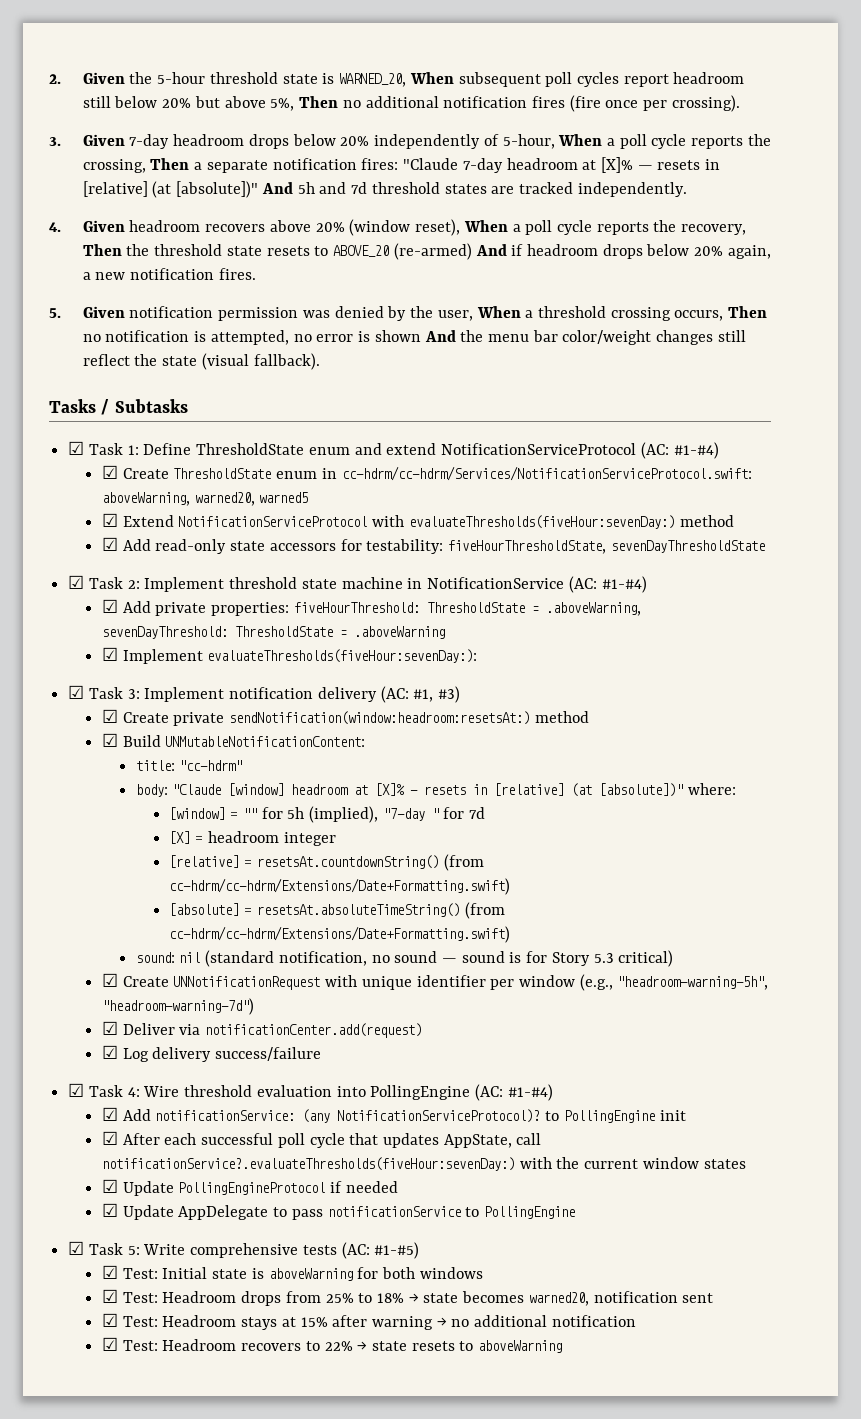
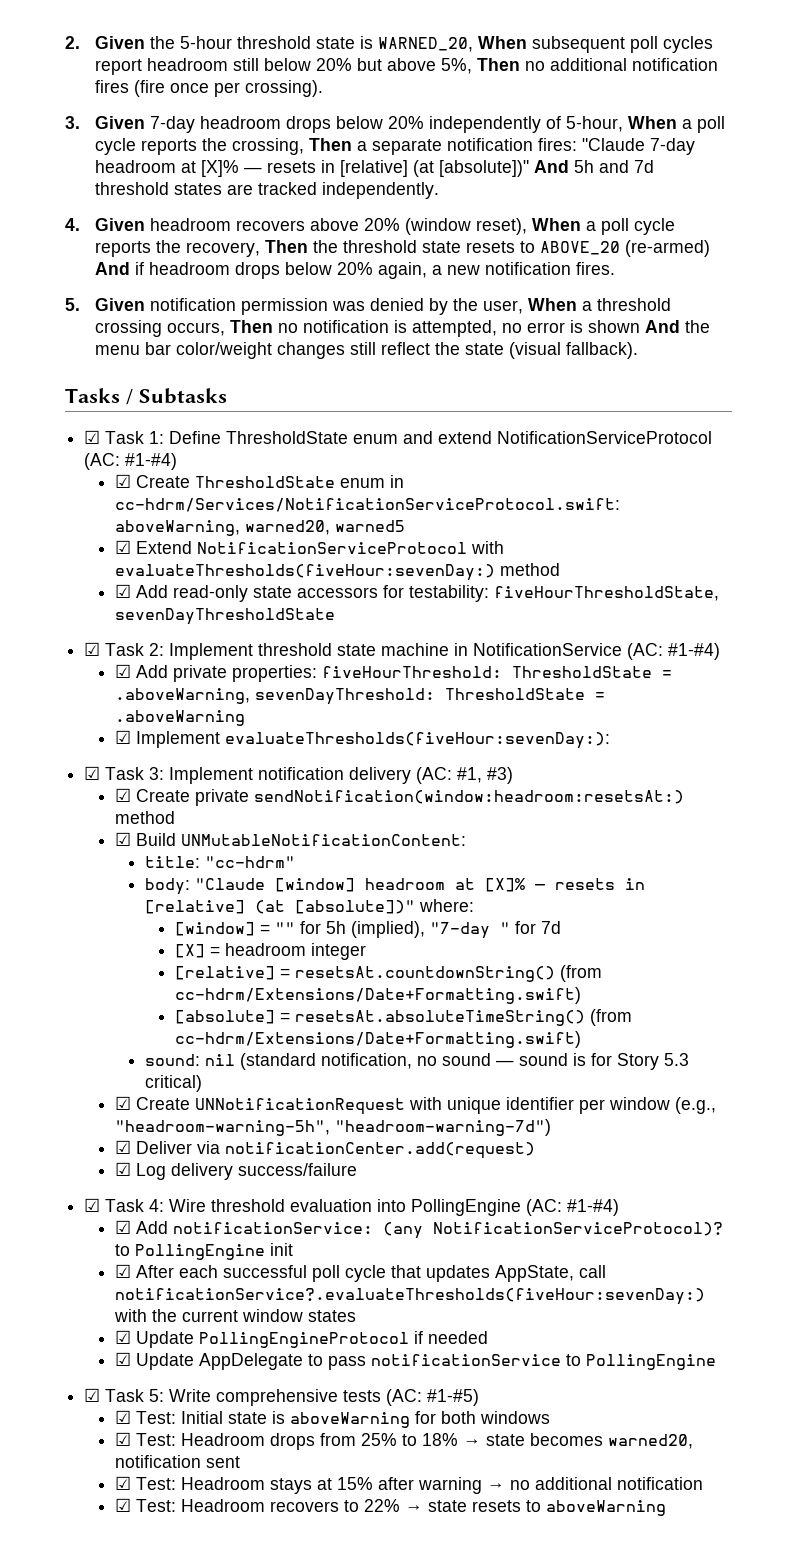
- ☑ Create ThresholdState enum in cc-hdrm/cc-hdrm/Services/NotificationServiceProtocol.swift: aboveWarning, warned20, warned5
+ ☑ Create ThresholdState enum in cc-hdrm/Services/NotificationServiceProtocol.swift: aboveWarning, warned20, warned5
- [relative] = resetsAt.countdownString() (from cc-hdrm/cc-hdrm/Extensions/Date+Formatting.swift)
+ [relative] = resetsAt.countdownString() (from cc-hdrm/Extensions/Date+Formatting.swift)
- [absolute] = resetsAt.absoluteTimeString() (from cc-hdrm/cc-hdrm/Extensions/Date+Formatting.swift)
+ [absolute] = resetsAt.absoluteTimeString() (from cc-hdrm/Extensions/Date+Formatting.swift)

